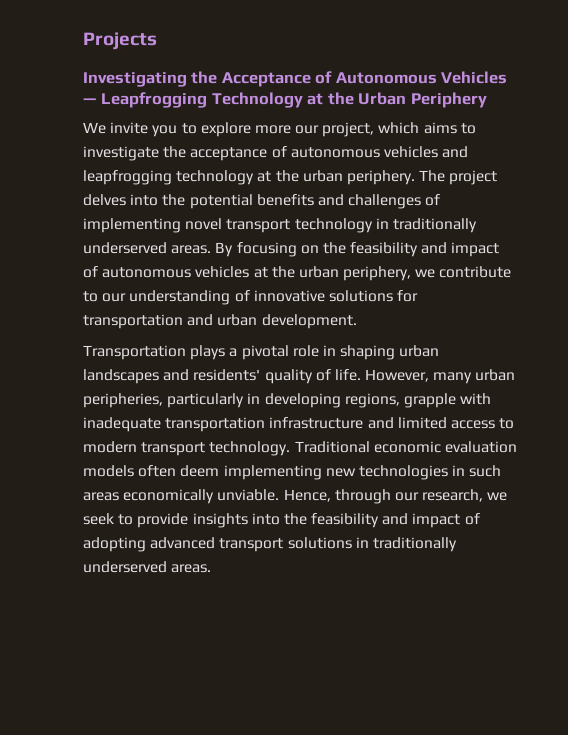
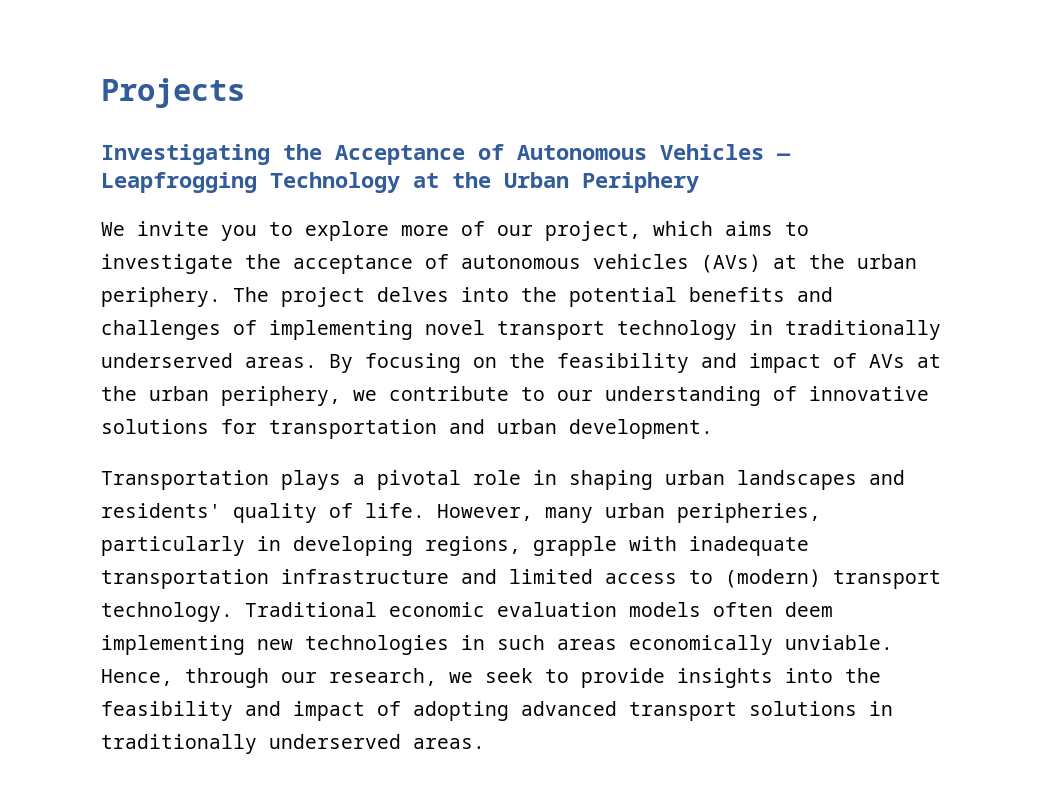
- We invite you to explore more our project, which aims to investigate the acceptance of autonomous vehicles and leapfrogging technology at the urban periphery.
+ We invite you to explore more of our project, which aims to investigate the acceptance of autonomous vehicles (AVs) at the urban periphery.
- By focusing on the feasibility and impact of autonomous vehicles at the urban periphery, we contribute to our understanding of innovative solutions for transportation and urban development.
+ By focusing on the feasibility and impact of AVs at the urban periphery, we contribute to our understanding of innovative solutions for transportation and urban development.
- However, many urban peripheries, particularly in developing regions, grapple with inadequate transportation infrastructure and limited access to modern transport technology.
+ However, many urban peripheries, particularly in developing regions, grapple with inadequate transportation infrastructure and limited access to (modern) transport technology.

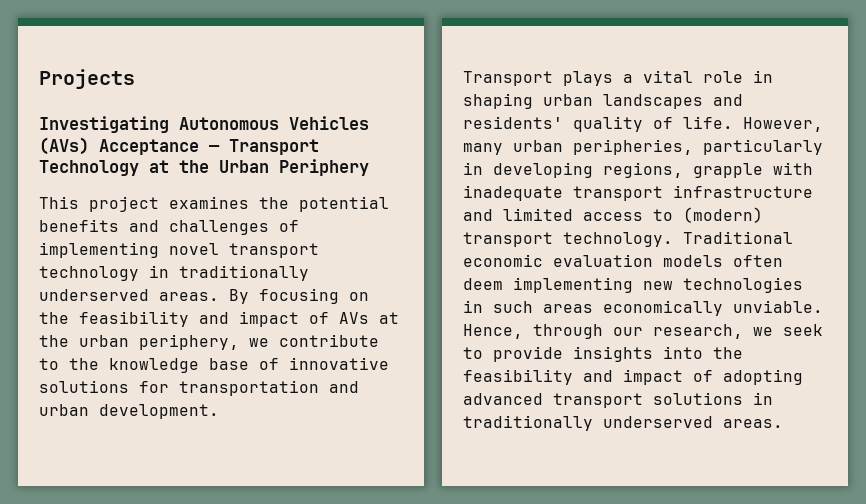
- Investigating the Acceptance of Autonomous Vehicles — Leapfrogging Technology at the Urban Periphery
+ Investigating Autonomous Vehicles (AVs) Acceptance — Transport Technology at the Urban Periphery
- We invite you to explore more of our project, which aims to investigate the acceptance of autonomous vehicles (AVs) at the urban periphery. The project delves into the potential benefits and challenges of implementing novel transport technology in traditionally underserved areas.
+ This project examines the potential benefits and challenges of implementing novel transport technology in traditionally underserved areas.
- By focusing on the feasibility and impact of AVs at the urban periphery, we contribute to our understanding of innovative solutions for transportation and urban development.
+ By focusing on the feasibility and impact of AVs at the urban periphery, we contribute to the knowledge base of innovative solutions for transportation and urban development.
- Transportation plays a pivotal role in shaping urban landscapes and residents' quality of life.
+ Transport plays a vital role in shaping urban landscapes and residents' quality of life.
- However, many urban peripheries, particularly in developing regions, grapple with inadequate transportation infrastructure and limited access to (modern) transport technology.
+ However, many urban peripheries, particularly in developing regions, grapple with inadequate transport infrastructure and limited access to (modern) transport technology.

